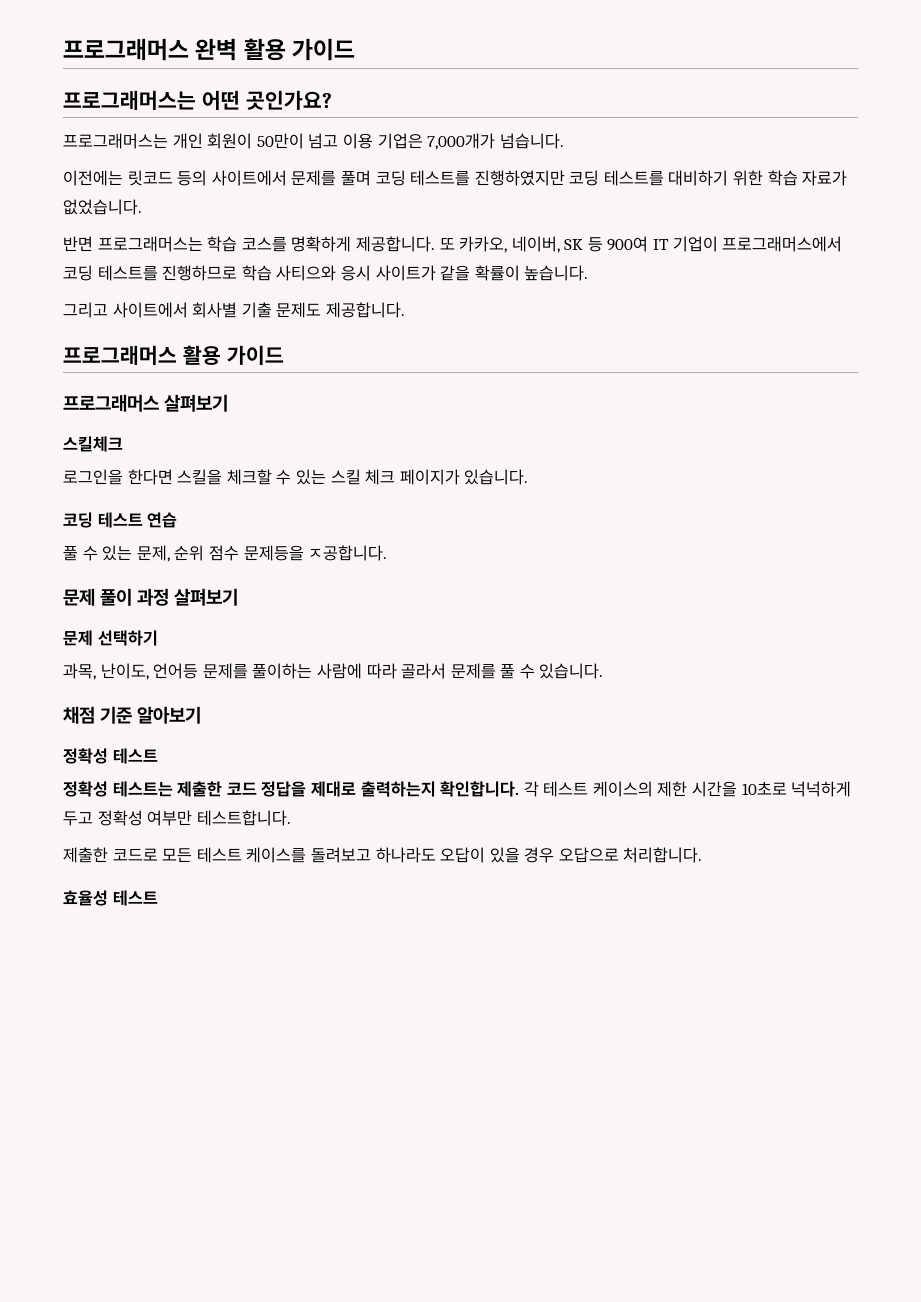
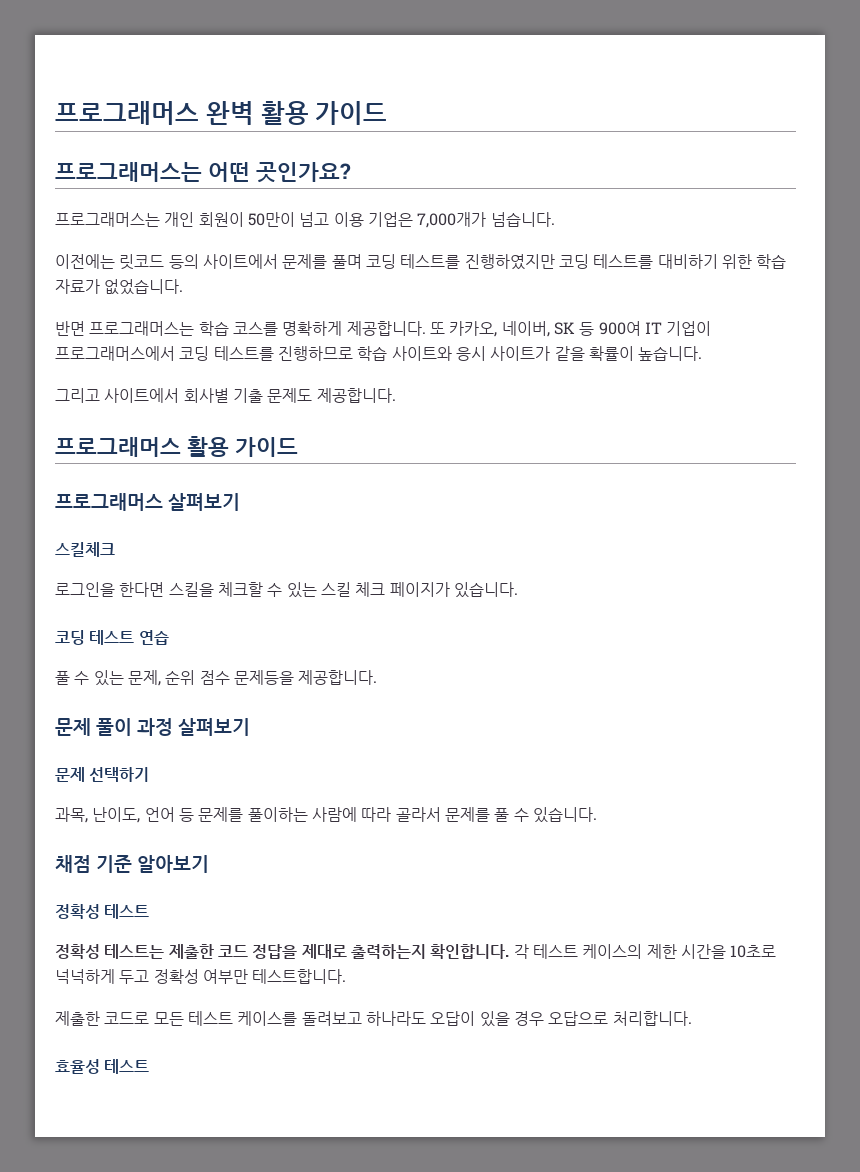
- 또 카카오, 네이버, SK 등 900여 IT 기업이 프로그래머스에서 코딩 테스트를 진행하므로 학습 사티으와 응시 사이트가 같을 확률이 높습니다.
+ 또 카카오, 네이버, SK 등 900여 IT 기업이 프로그래머스에서 코딩 테스트를 진행하므로 학습 사이트와 응시 사이트가 같을 확률이 높습니다.
- 풀 수 있는 문제, 순위 점수 문제등을 ㅈ공합니다.
+ 풀 수 있는 문제, 순위 점수 문제등을 제공합니다.
- 과목, 난이도, 언어등 문제를 풀이하는 사람에 따라 골라서 문제를 풀 수 있습니다.
+ 과목, 난이도, 언어 등 문제를 풀이하는 사람에 따라 골라서 문제를 풀 수 있습니다.

